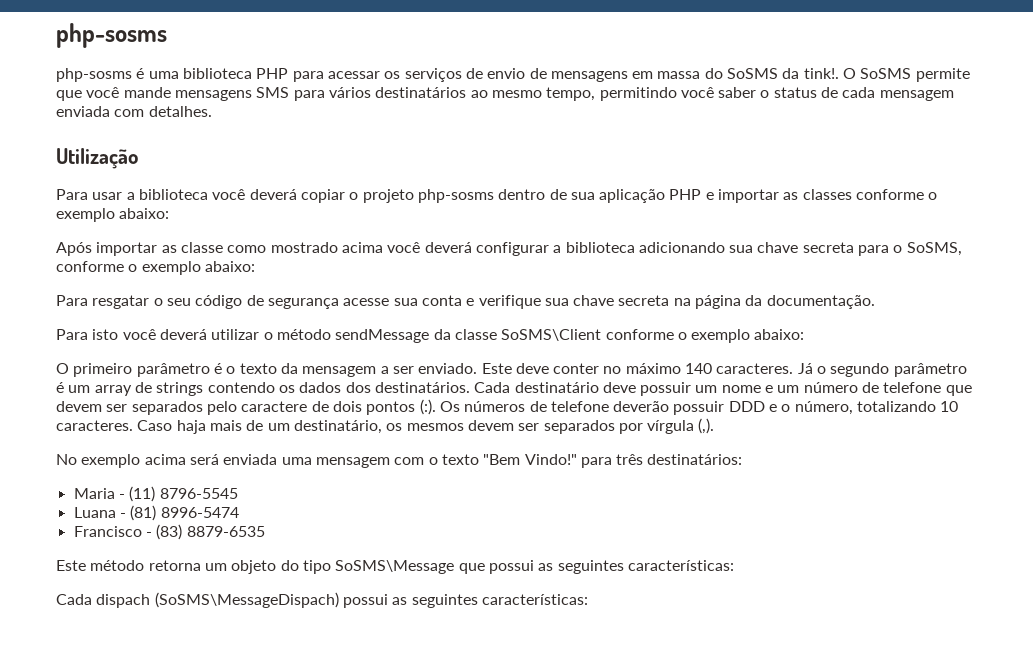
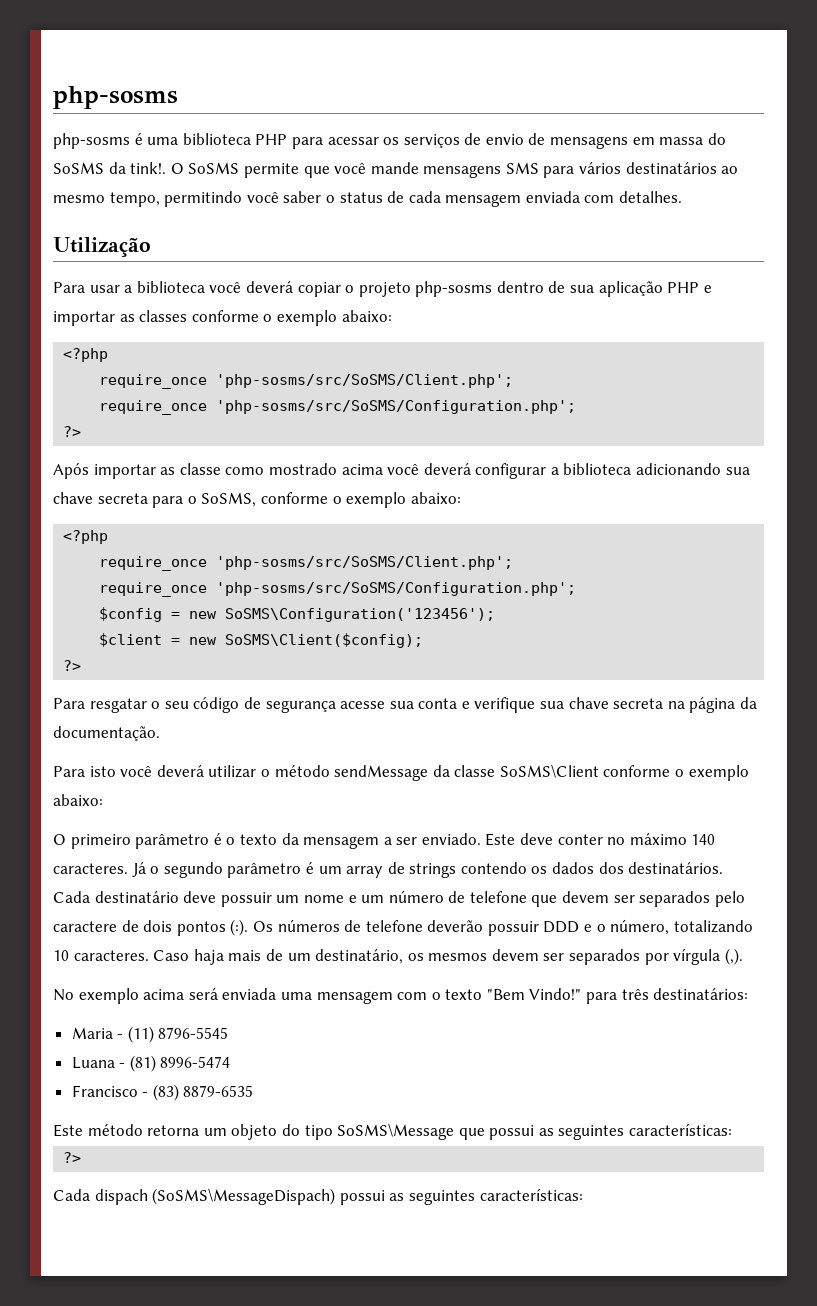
  Para usar a biblioteca você deverá copiar o projeto php-sosms dentro de sua aplicação PHP e importar as classes conforme o exemplo abaixo:
+ <?php
+ require_once 'php-sosms/src/SoSMS/Client.php';
+ require_once 'php-sosms/src/SoSMS/Configuration.php';
+ ?>
  Após importar as classe como mostrado acima você deverá configurar a biblioteca adicionando sua chave secreta para o SoSMS, conforme o exemplo abaixo:
+ <?php
+ require_once 'php-sosms/src/SoSMS/Client.php';
+ require_once 'php-sosms/src/SoSMS/Configuration.php';
+ $config = new SoSMS\Configuration('123456');
+ $client = new SoSMS\Client($config);
+ ?>
  Este método retorna um objeto do tipo SoSMS\Message que possui as seguintes características:
+ ?>

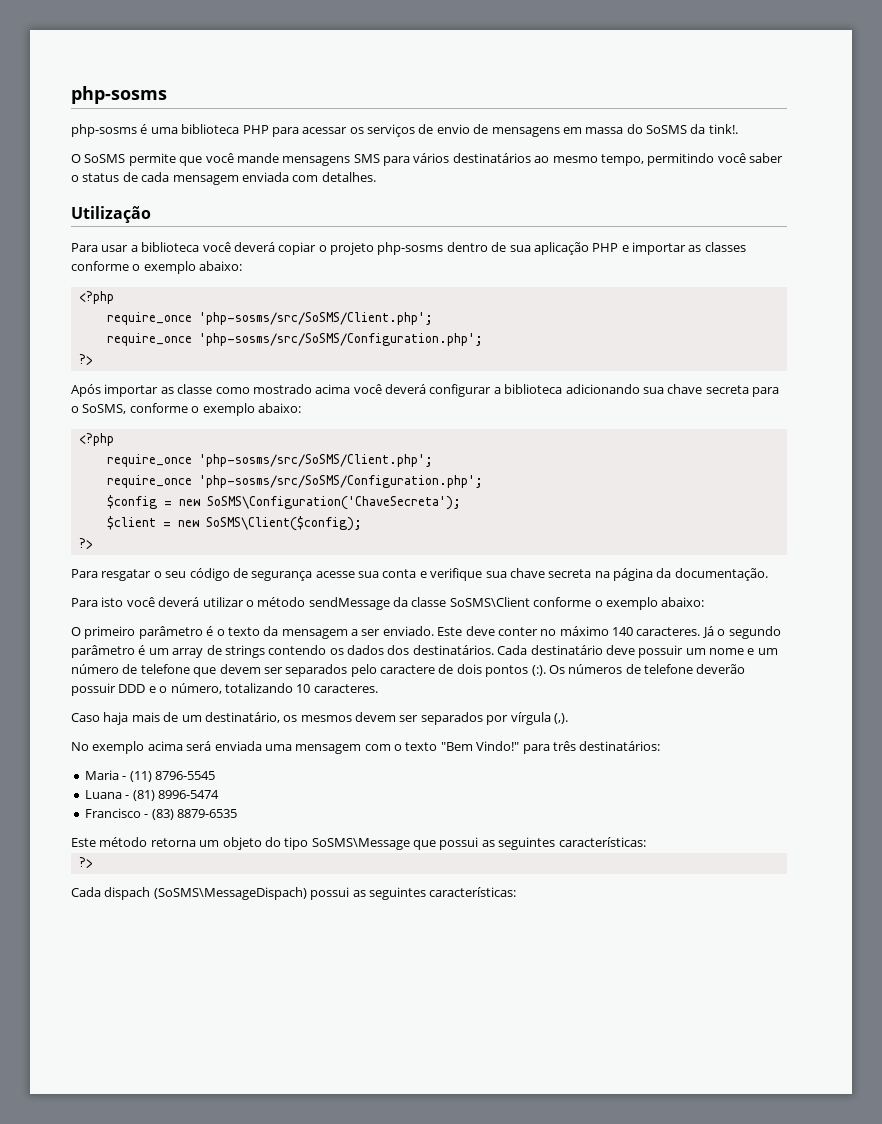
- php-sosms é uma biblioteca PHP para acessar os serviços de envio de mensagens em massa do SoSMS da tink!. O SoSMS permite que você mande mensagens SMS para vários destinatários ao mesmo tempo, permitindo você saber o status de cada mensagem enviada com detalhes.
+ php-sosms é uma biblioteca PHP para acessar os serviços de envio de mensagens em massa do SoSMS da tink!.
+ O SoSMS permite que você mande mensagens SMS para vários destinatários ao mesmo tempo, permitindo você saber o status de cada mensagem enviada com detalhes.
- $config = new SoSMS\Configuration('123456');
+ $config = new SoSMS\Configuration('ChaveSecreta');
- Os números de telefone deverão possuir DDD e o número, totalizando 10 caracteres. Caso haja mais de um destinatário, os mesmos devem ser separados por vírgula (,).
+ Os números de telefone deverão possuir DDD e o número, totalizando 10 caracteres.
+ Caso haja mais de um destinatário, os mesmos devem ser separados por vírgula (,).

